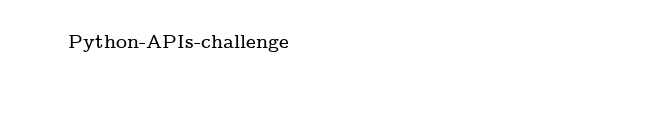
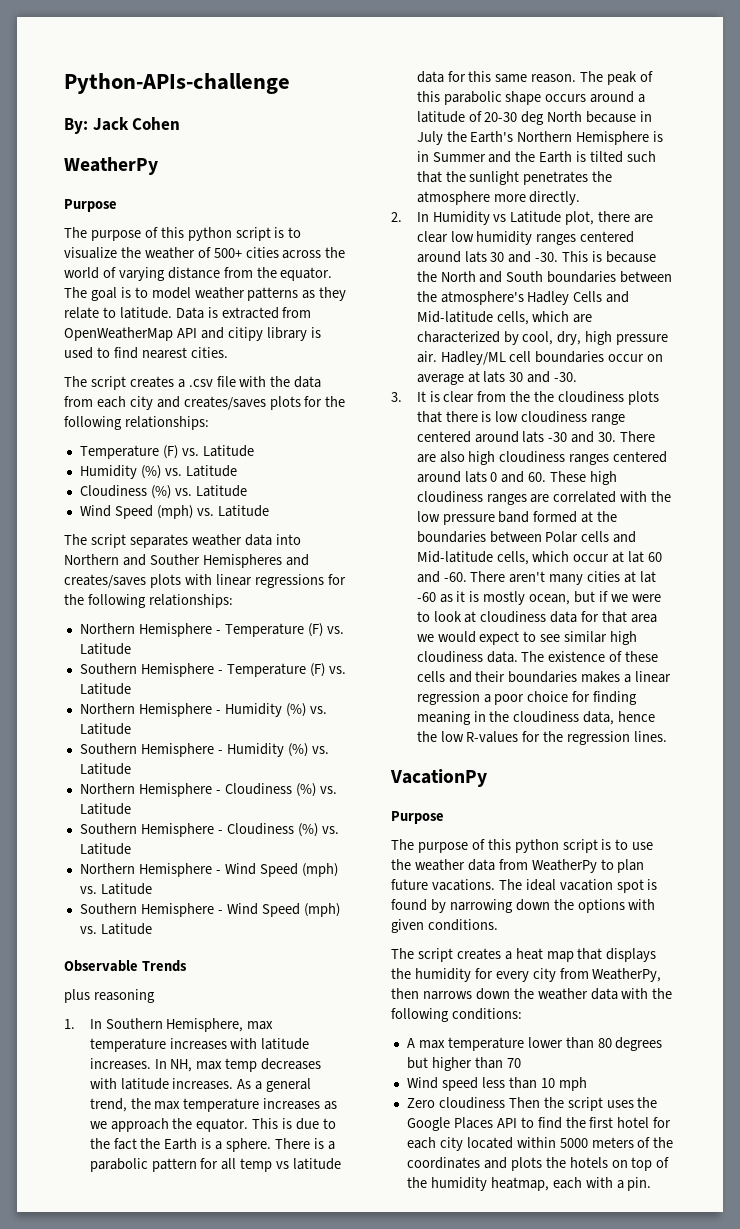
+ By: Jack Cohen
+ WeatherPy
+ Purpose
+ The purpose of this python script is to visualize the weather of 500+ cities across the world of varying distance from the equator. The goal is to model weather patterns as they relate to latitude. Data is extracted from OpenWeatherMap API and citipy library is used to find nearest cities.
+ The script creates a .csv file with the data from each city and creates/saves plots for the following relationships:
+ Temperature (F) vs. Latitude
+ Humidity (%) vs. Latitude
+ Cloudiness (%) vs. Latitude
+ Wind Speed (mph) vs. Latitude
+ The script separates weather data into Northern and Souther Hemispheres and creates/saves plots with linear regressions for the following relationships:
+ Northern Hemisphere - Temperature (F) vs. Latitude
+ Southern Hemisphere - Temperature (F) vs. Latitude
+ Northern Hemisphere - Humidity (%) vs. Latitude
+ Southern Hemisphere - Humidity (%) vs. Latitude
+ Northern Hemisphere - Cloudiness (%) vs. Latitude
+ Southern Hemisphere - Cloudiness (%) vs. Latitude
+ Northern Hemisphere - Wind Speed (mph) vs. Latitude
+ Southern Hemisphere - Wind Speed (mph) vs. Latitude
+ Observable Trends
+ plus reasoning
+ 1. In Southern Hemisphere, max temperature increases with latitude increases. In NH, max temp decreases with latitude increases. As a general trend, the max temperature increases as we approach the equator. This is due to the fact the Earth is a sphere. There is a parabolic pattern for all temp vs latitude data for this same reason. The peak of this parabolic shape occurs around a latitude of 20-30 deg North because in July the Earth's Northern Hemisphere is in Summer and the Earth is tilted such that the sunlight penetrates the atmosphere more directly.
+ 2. In Humidity vs Latitude plot, there are clear low humidity ranges centered around lats 30 and -30. This is because the North and South boundaries between the atmosphere's Hadley Cells and Mid-latitude cells, which are characterized by cool, dry, high pressure air. Hadley/ML cell boundaries occur on average at lats 30 and -30.
+ 3. It is clear from the the cloudiness plots that there is low cloudiness range centered around lats -30 and 30. There are also high cloudiness ranges centered around lats 0 and 60. These high cloudiness ranges are correlated with the low pressure band formed at the boundaries between Polar cells and Mid-latitude cells, which occur at lat 60 and -60. There aren't many cities at lat -60 as it is mostly ocean, but if we were to look at cloudiness data for that area we would expect to see similar high cloudiness data. The existence of these cells and their boundaries makes a linear regression a poor choice for finding meaning in the cloudiness data, hence the low R-values for the regression lines.
+ VacationPy
+ Purpose
+ The purpose of this python script is to use the weather data from WeatherPy to plan future vacations. The ideal vacation spot is found by narrowing down the options with given conditions.
+ The script creates a heat map that displays the humidity for every city from WeatherPy, then narrows down the weather data with the following conditions:
+ A max temperature lower than 80 degrees but higher than 70
+ Wind speed less than 10 mph
+ Zero cloudiness Then the script uses the Google Places API to find the first hotel for each city located within 5000 meters of the coordinates and plots the hotels on top of the humidity heatmap, each with a pin.

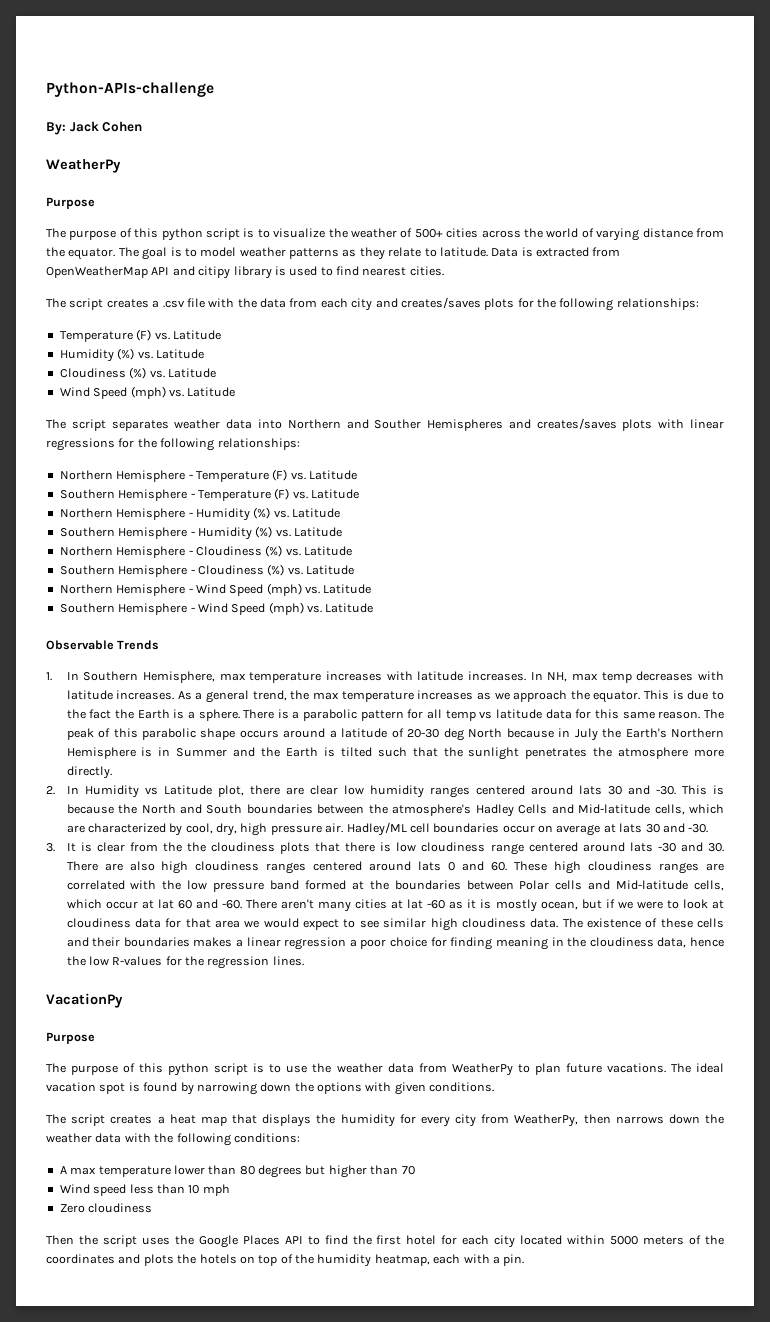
- plus reasoning
- Zero cloudiness Then the script uses the Google Places API to find the first hotel for each city located within 5000 meters of the coordinates and plots the hotels on top of the humidity heatmap, each with a pin.
+ Zero cloudiness
+ Then the script uses the Google Places API to find the first hotel for each city located within 5000 meters of the coordinates and plots the hotels on top of the humidity heatmap, each with a pin.

